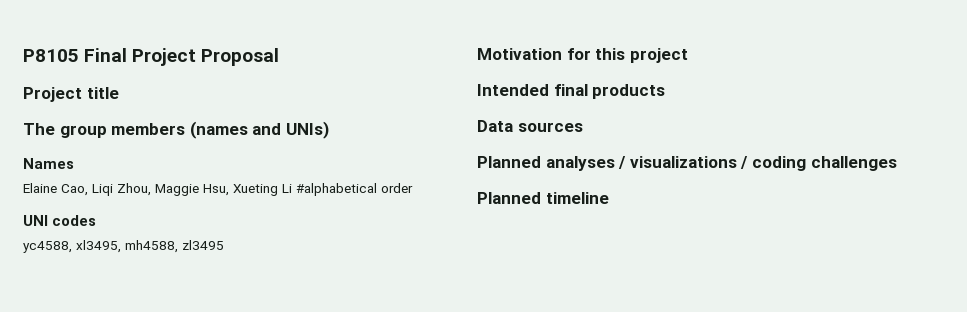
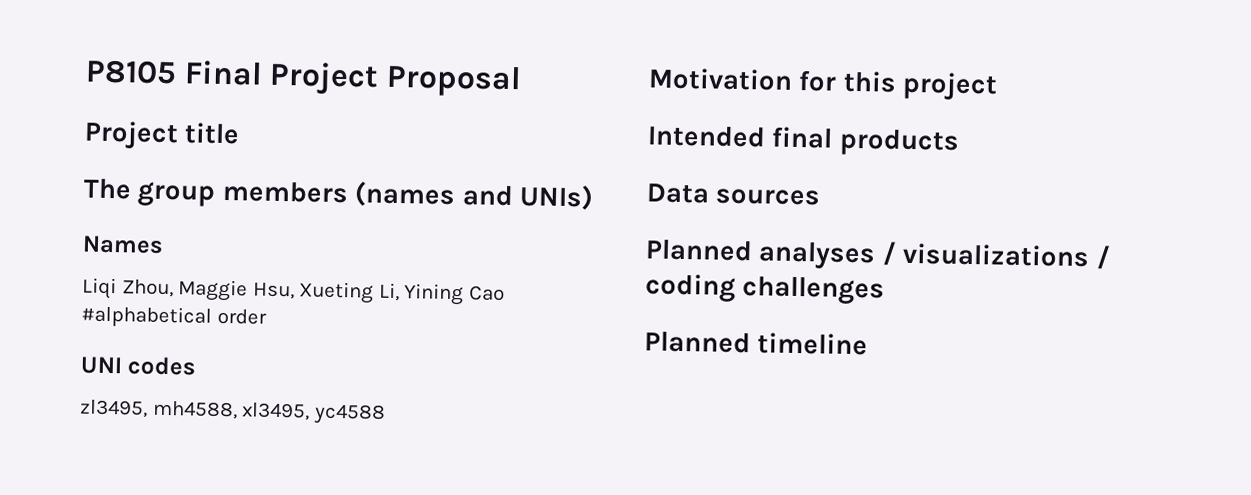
- Elaine Cao, Liqi Zhou, Maggie Hsu, Xueting Li #alphabetical order
+ Liqi Zhou, Maggie Hsu, Xueting Li, Yining Cao #alphabetical order
- yc4588, xl3495, mh4588, zl3495
+ zl3495, mh4588, xl3495, yc4588

